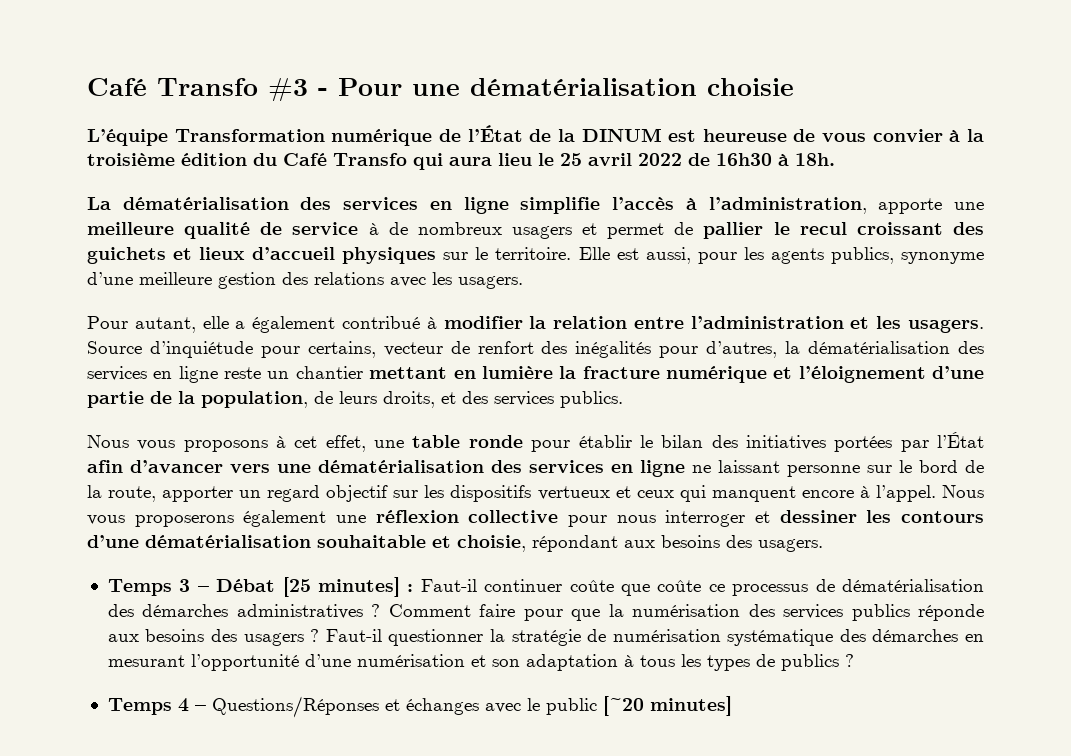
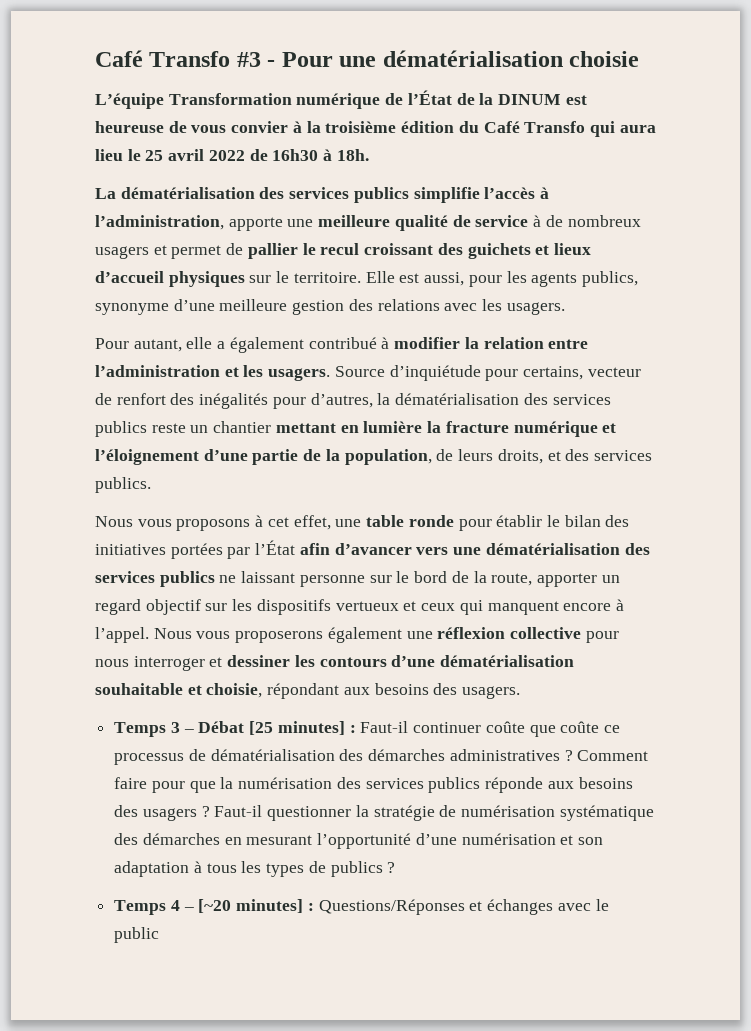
- La dématérialisation des services en ligne simplifie l’accès à l’administration, apporte une meilleure qualité de service à de nombreux usagers et permet de pallier le recul croissant des guichets et lieux d’accueil physiques sur le territoire.
+ La dématérialisation des services publics simplifie l’accès à l’administration, apporte une meilleure qualité de service à de nombreux usagers et permet de pallier le recul croissant des guichets et lieux d’accueil physiques sur le territoire.
- Source d’inquiétude pour certains, vecteur de renfort des inégalités pour d’autres, la dématérialisation des services en ligne reste un chantier mettant en lumière la fracture numérique et l’éloignement d’une partie de la population, de leurs droits, et des services publics.
+ Source d’inquiétude pour certains, vecteur de renfort des inégalités pour d’autres, la dématérialisation des services publics reste un chantier mettant en lumière la fracture numérique et l’éloignement d’une partie de la population, de leurs droits, et des services publics.
- Nous vous proposons à cet effet, une table ronde pour établir le bilan des initiatives portées par l’État afin d’avancer vers une dématérialisation des services en ligne ne laissant personne sur le bord de la route, apporter un regard objectif sur les dispositifs vertueux et ceux qui manquent encore à l’appel.
+ Nous vous proposons à cet effet, une table ronde pour établir le bilan des initiatives portées par l’État afin d’avancer vers une dématérialisation des services publics ne laissant personne sur le bord de la route, apporter un regard objectif sur les dispositifs vertueux et ceux qui manquent encore à l’appel.
- Temps 4 – Questions/Réponses et échanges avec le public [~20 minutes]
+ Temps 4 – [~20 minutes] : Questions/Réponses et échanges avec le public

